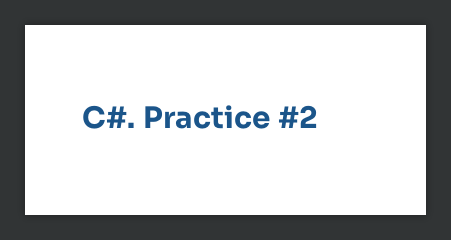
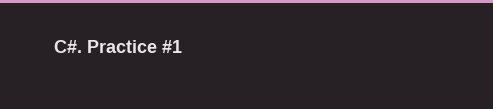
- C#. Practice #2
+ C#. Practice #1

